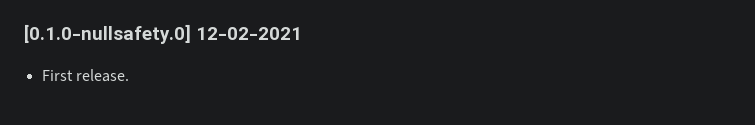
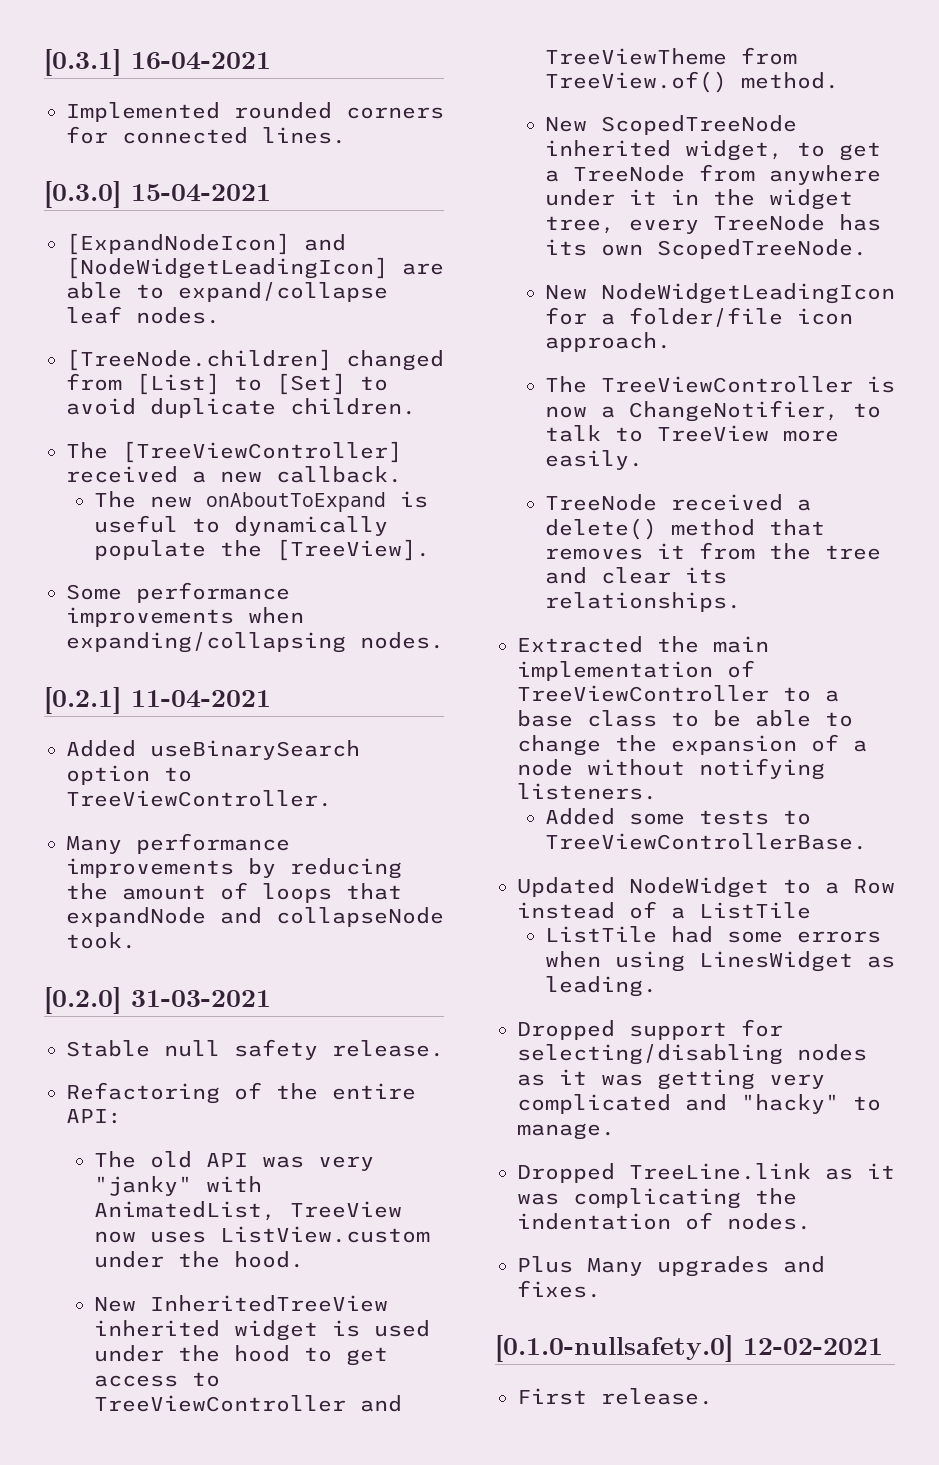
+ [0.3.1] 16-04-2021
+ Implemented rounded corners for connected lines.
+ [0.3.0] 15-04-2021
+ [ExpandNodeIcon] and [NodeWidgetLeadingIcon] are able to expand/collapse leaf nodes.
+ [TreeNode.children] changed from [List] to [Set] to avoid duplicate children.
+ The [TreeViewController] received a new callback.
+ The new onAboutToExpand is useful to dynamically populate the [TreeView].
+ Some performance improvements when expanding/collapsing nodes.
+ [0.2.1] 11-04-2021
+ Added useBinarySearch option to TreeViewController.
+ Many performance improvements by reducing the amount of loops that expandNode and collapseNode took.
+ [0.2.0] 31-03-2021
+ Stable null safety release.
+ Refactoring of the entire API:
+ The old API was very "janky" with AnimatedList, TreeView now uses ListView.custom under the hood.
+ New InheritedTreeView inherited widget is used under the hood to get access to TreeViewController and TreeViewTheme from TreeView.of() method.
+ New ScopedTreeNode inherited widget, to get a TreeNode from anywhere under it in the widget tree, every TreeNode has its own ScopedTreeNode.
+ New NodeWidgetLeadingIcon for a folder/file icon approach.
+ The TreeViewController is now a ChangeNotifier, to talk to TreeView more easily.
+ TreeNode received a delete() method that removes it from the tree and clear its relationships.
+ Extracted the main implementation of TreeViewController to a base class to be able to change the expansion of a node without notifying listeners.
+ Added some tests to TreeViewControllerBase.
+ Updated NodeWidget to a Row instead of a ListTile
+ ListTile had some errors when using LinesWidget as leading.
+ Dropped support for selecting/disabling nodes as it was getting very complicated and "hacky" to manage.
+ Dropped TreeLine.link as it was complicating the indentation of nodes.
+ Plus Many upgrades and fixes.

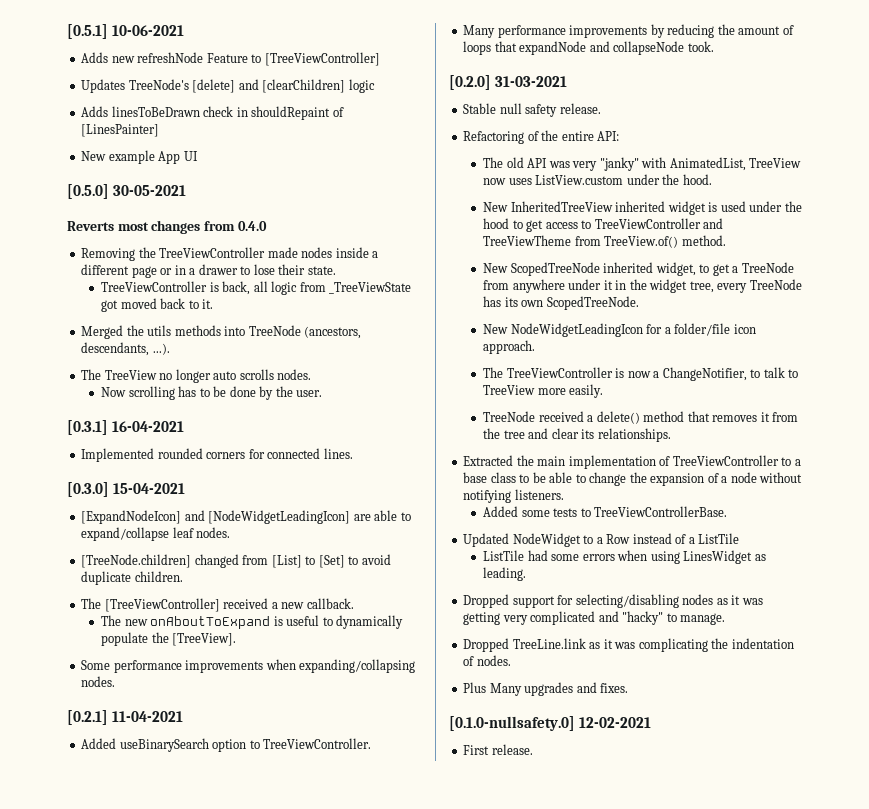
+ [0.5.1] 10-06-2021
+ Adds new refreshNode Feature to [TreeViewController]
+ Updates TreeNode's [delete] and [clearChildren] logic
+ Adds linesToBeDrawn check in shouldRepaint of [LinesPainter]
+ New example App UI
+ [0.5.0] 30-05-2021
+ Reverts most changes from 0.4.0
+ Removing the TreeViewController made nodes inside a different page or in a drawer to lose their state.
+ TreeViewController is back, all logic from _TreeViewState got moved back to it.
+ Merged the utils methods into TreeNode (ancestors, descendants, ...).
+ The TreeView no longer auto scrolls nodes.
+ Now scrolling has to be done by the user.

